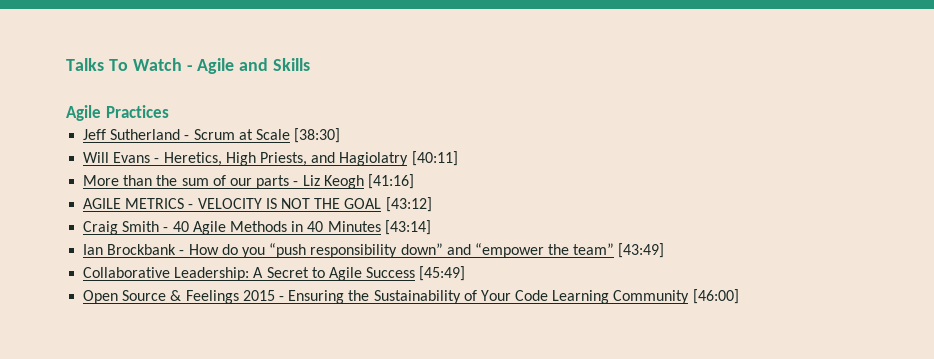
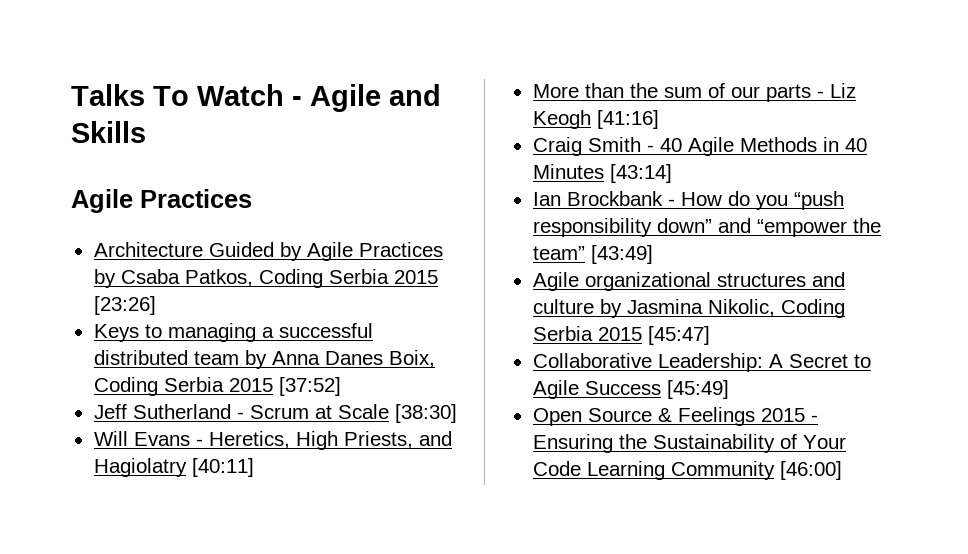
+ Architecture Guided by Agile Practices by Csaba Patkos, Coding Serbia 2015 [23:26]
+ Keys to managing a successful distributed team by Anna Danes Boix, Coding Serbia 2015 [37:52]
- AGILE METRICS - VELOCITY IS NOT THE GOAL [43:12]
+ Agile organizational structures and culture by Jasmina Nikolic, Coding Serbia 2015 [45:47]

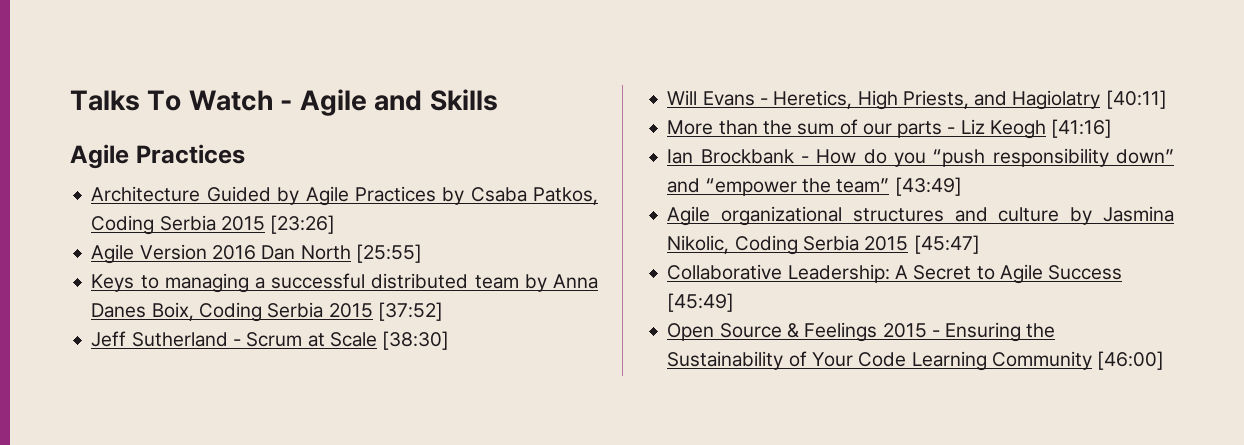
+ Agile Version 2016 Dan North [25:55]
- Craig Smith - 40 Agile Methods in 40 Minutes [43:14]

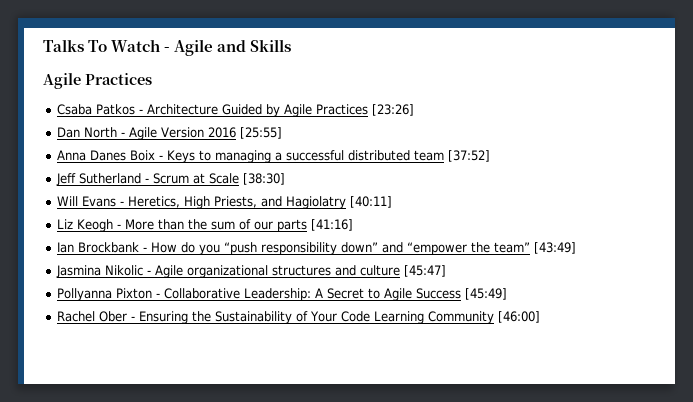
- Architecture Guided by Agile Practices by Csaba Patkos, Coding Serbia 2015 [23:26]
- Agile Version 2016 Dan North [25:55]
+ Csaba Patkos - Architecture Guided by Agile Practices [23:26]
+ Dan North - Agile Version 2016 [25:55]
- Keys to managing a successful distributed team by Anna Danes Boix, Coding Serbia 2015 [37:52]
+ Anna Danes Boix - Keys to managing a successful distributed team [37:52]
- More than the sum of our parts - Liz Keogh [41:16]
+ Liz Keogh - More than the sum of our parts [41:16]
- Agile organizational structures and culture by Jasmina Nikolic, Coding Serbia 2015 [45:47]
- Collaborative Leadership: A Secret to Agile Success [45:49]
+ Jasmina Nikolic - Agile organizational structures and culture [45:47]
+ Pollyanna Pixton - Collaborative Leadership: A Secret to Agile Success [45:49]
- Open Source & Feelings 2015 - Ensuring the Sustainability of Your Code Learning Community [46:00]
+ Rachel Ober - Ensuring the Sustainability of Your Code Learning Community [46:00]

